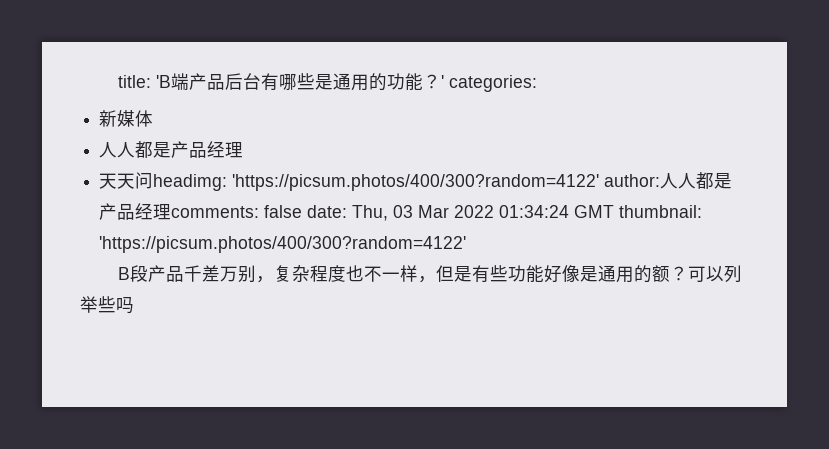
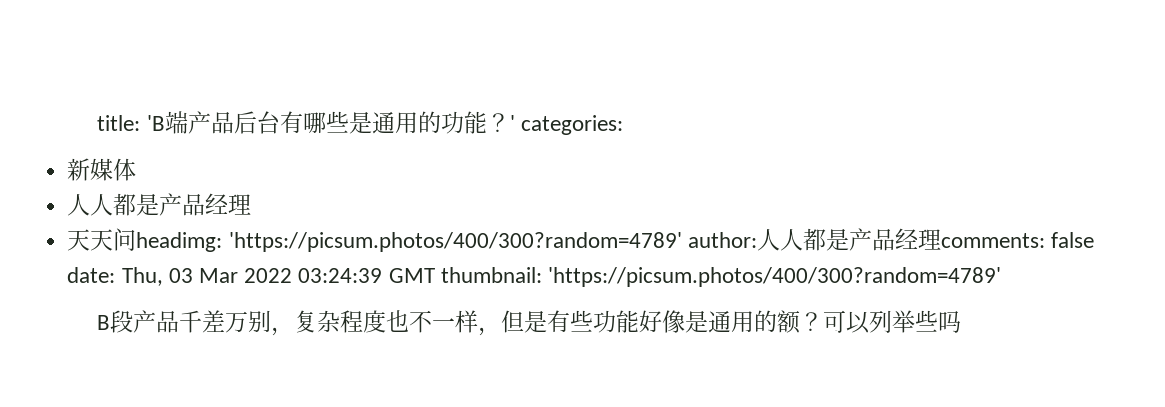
- 天天问headimg: 'https://picsum.photos/400/300?random=4122' author:人人都是产品经理comments: false date: Thu, 03 Mar 2022 01:34:24 GMT thumbnail: 'https://picsum.photos/400/300?random=4122'
+ 天天问headimg: 'https://picsum.photos/400/300?random=4789' author:人人都是产品经理comments: false date: Thu, 03 Mar 2022 03:24:39 GMT thumbnail: 'https://picsum.photos/400/300?random=4789'

